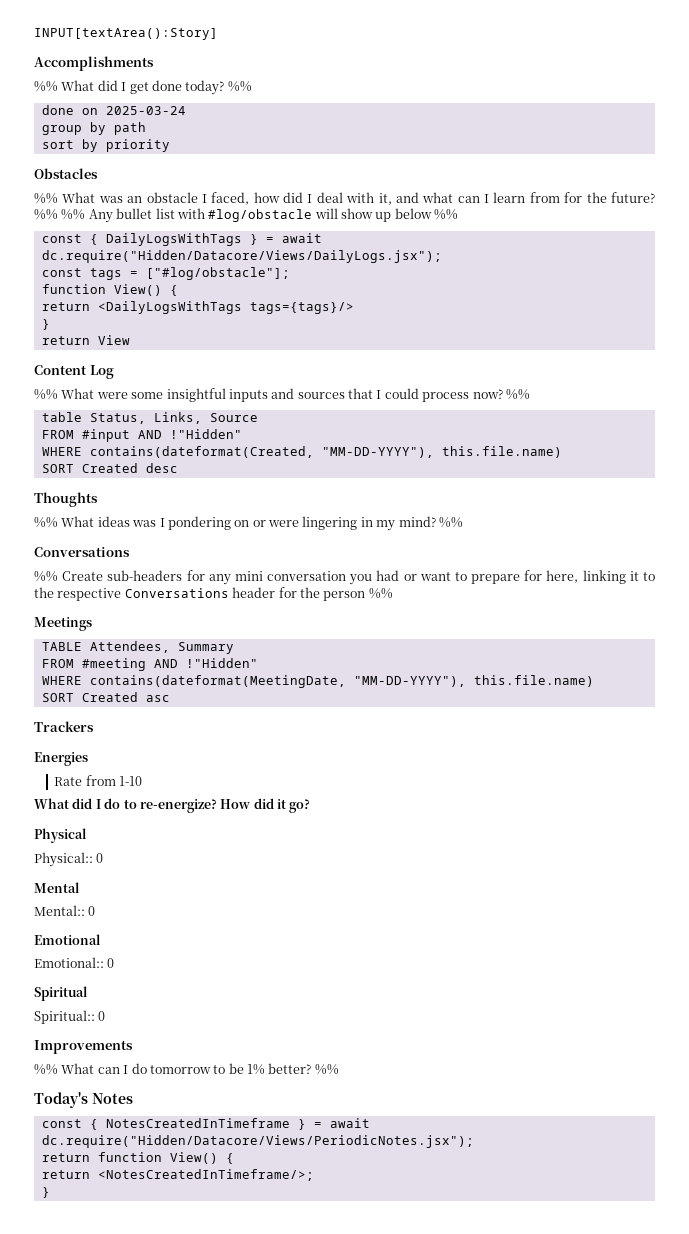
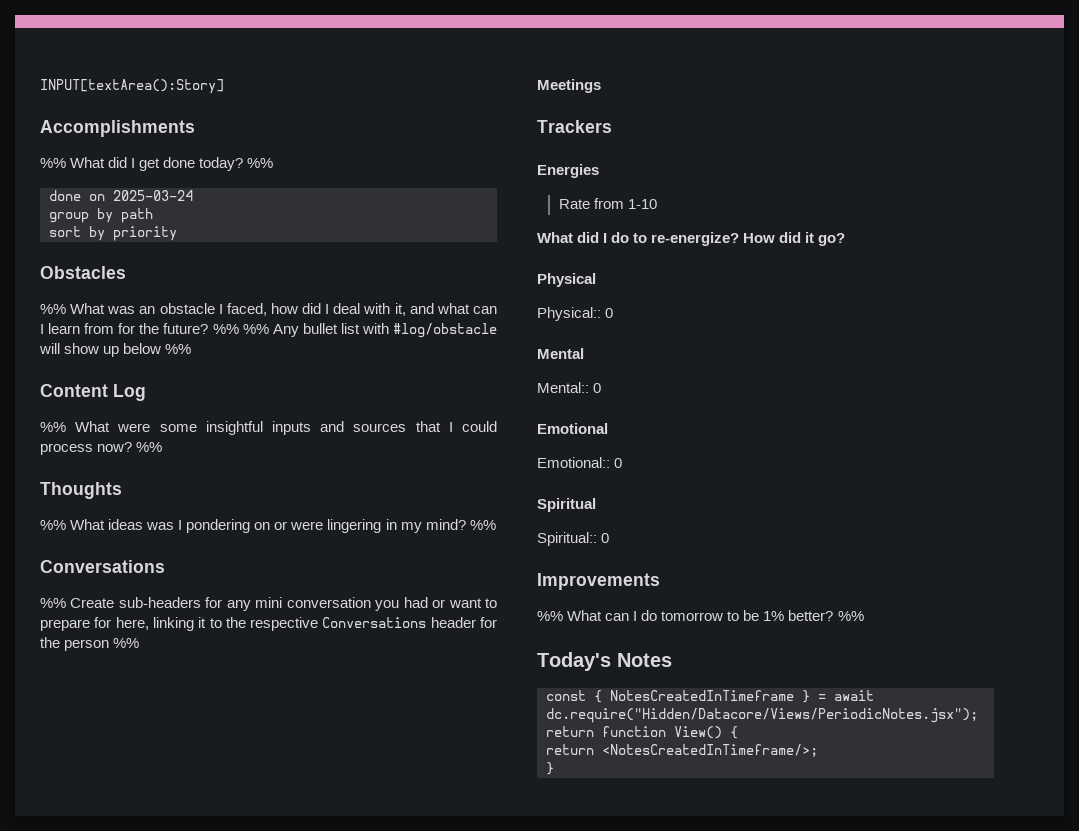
- const { DailyLogsWithTags } = await dc.require("Hidden/Datacore/Views/DailyLogs.jsx");
- const tags = ["#log/obstacle"];
- function View() {
- return <DailyLogsWithTags tags={tags}/>
- }
- return View
- table Status, Links, Source
- FROM #input AND !"Hidden"
- WHERE contains(dateformat(Created, "MM-DD-YYYY"), this.file.name)
- SORT Created desc
- TABLE Attendees, Summary
- FROM #meeting AND !"Hidden"
- WHERE contains(dateformat(MeetingDate, "MM-DD-YYYY"), this.file.name)
- SORT Created asc

